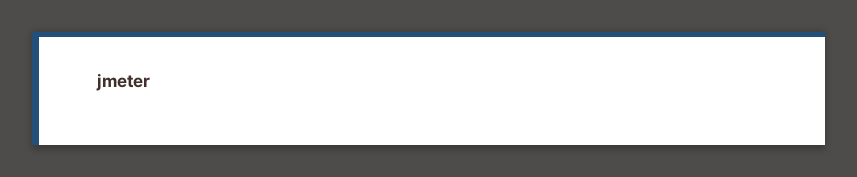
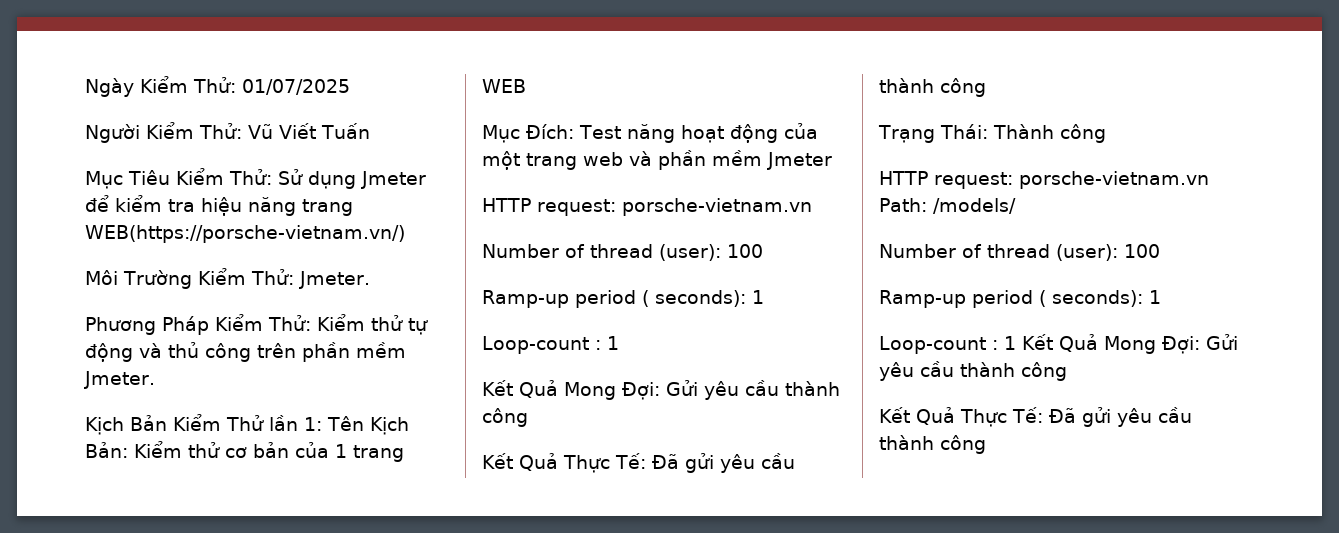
- jmeter
+ Ngày Kiểm Thử: 01/07/2025
+ Người Kiểm Thử: Vũ Viết Tuấn
+ Mục Tiêu Kiểm Thử: Sử dụng Jmeter để kiểm tra hiệu năng trang WEB(https://porsche-vietnam.vn/)
+ Môi Trường Kiểm Thử: Jmeter.
+ Phương Pháp Kiểm Thử: Kiểm thử tự động và thủ công trên phần mềm Jmeter.
+ Kịch Bản Kiểm Thử lần 1: Tên Kịch Bản: Kiểm thử cơ bản của 1 trang WEB
+ Mục Đích: Test năng hoạt động của một trang web và phần mềm Jmeter
+ HTTP request: porsche-vietnam.vn
+ Number of thread (user): 100
+ Ramp-up period ( seconds): 1
+ Loop-count : 1
+ Kết Quả Mong Đợi: Gửi yêu cầu thành công
+ Kết Quả Thực Tế: Đã gửi yêu cầu thành công
+ Trạng Thái: Thành công
+ HTTP request: porsche-vietnam.vn Path: /models/
+ Number of thread (user): 100
+ Ramp-up period ( seconds): 1
+ Loop-count : 1 Kết Quả Mong Đợi: Gửi yêu cầu thành công
+ Kết Quả Thực Tế: Đã gửi yêu cầu thành công

